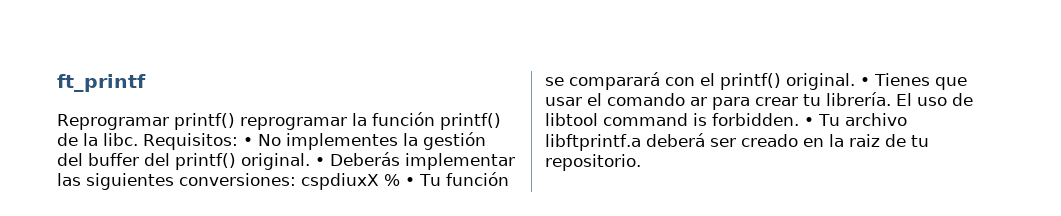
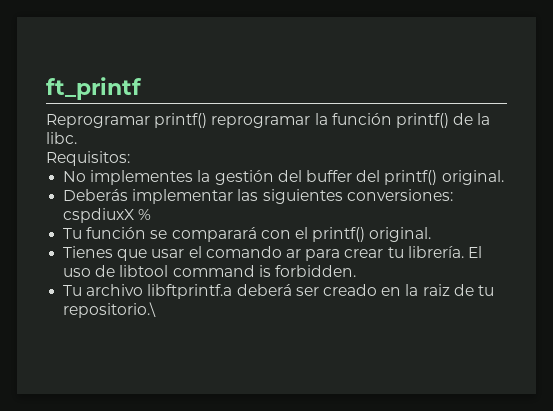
- Reprogramar printf() reprogramar la función printf() de la libc. Requisitos: • No implementes la gestión del buffer del printf() original. • Deberás implementar las siguientes conversiones: cspdiuxX % • Tu función se comparará con el printf() original. • Tienes que usar el comando ar para crear tu librería.
+ Reprogramar printf() reprogramar la función printf() de la libc.
+ Requisitos:
+ No implementes la gestión del buffer del printf() original.
+ Deberás implementar las siguientes conversiones: cspdiuxX %
+ Tu función se comparará con el printf() original.
+ Tienes que usar el comando ar para crear tu librería.
- El uso de libtool command is forbidden. • Tu archivo libftprintf.a deberá ser creado en la raiz de tu repositorio.
+ El uso de libtool command is forbidden.
+ Tu archivo libftprintf.a deberá ser creado en la raiz de tu repositorio.\

